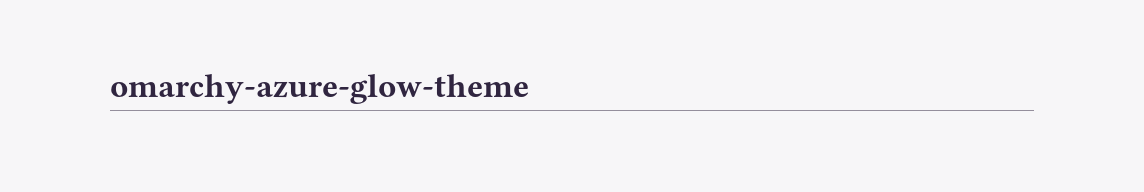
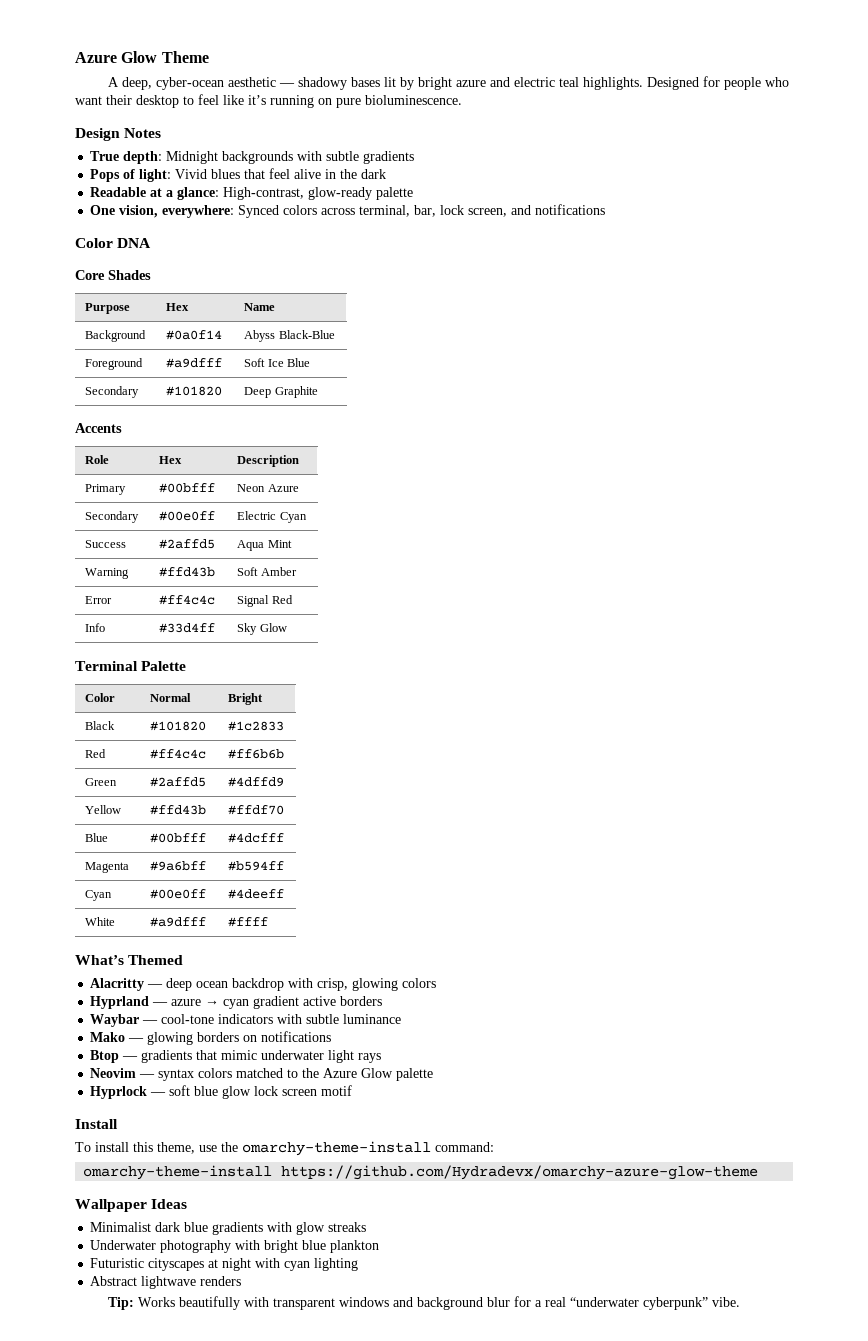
- omarchy-azure-glow-theme
+ Azure Glow Theme
+ A deep, cyber-ocean aesthetic — shadowy bases lit by bright azure and electric teal highlights. Designed for people who want their desktop to feel like it’s running on pure bioluminescence.
+ Design Notes
+ True depth: Midnight backgrounds with subtle gradients
+ Pops of light: Vivid blues that feel alive in the dark
+ Readable at a glance: High-contrast, glow-ready palette
+ One vision, everywhere: Synced colors across terminal, bar, lock screen, and notifications
+ Color DNA
+ Core Shades
+ Purpose | Hex | Name
+ Background | #0a0f14 | Abyss Black-Blue
+ Foreground | #a9dfff | Soft Ice Blue
+ Secondary | #101820 | Deep Graphite
+ Accents
+ Role | Hex | Description
+ Primary | #00bfff | Neon Azure
+ Secondary | #00e0ff | Electric Cyan
+ Success | #2affd5 | Aqua Mint
+ Warning | #ffd43b | Soft Amber
+ Error | #ff4c4c | Signal Red
+ Info | #33d4ff | Sky Glow
+ Terminal Palette
+ Color | Normal | Bright
+ Black | #101820 | #1c2833
+ Red | #ff4c4c | #ff6b6b
+ Green | #2affd5 | #4dffd9
+ Yellow | #ffd43b | #ffdf70
+ Blue | #00bfff | #4dcfff
+ Magenta | #9a6bff | #b594ff
+ Cyan | #00e0ff | #4deeff
+ White | #a9dfff | #ffff
+ What’s Themed
+ Alacritty — deep ocean backdrop with crisp, glowing colors
+ Hyprland — azure → cyan gradient active borders
+ Waybar — cool-tone indicators with subtle luminance
+ Mako — glowing borders on notifications
+ Btop — gradients that mimic underwater light rays
+ Neovim — syntax colors matched to the Azure Glow palette
+ Hyprlock — soft blue glow lock screen motif
+ Install
+ To install this theme, use the omarchy-theme-install command:
+ omarchy-theme-install https://github.com/Hydradevx/omarchy-azure-glow-theme
+ Wallpaper Ideas
+ Minimalist dark blue gradients with glow streaks
+ Underwater photography with bright blue plankton
+ Futuristic cityscapes at night with cyan lighting
+ Abstract lightwave renders
+ Tip: Works beautifully with transparent windows and background blur for a real “underwater cyberpunk” vibe.

